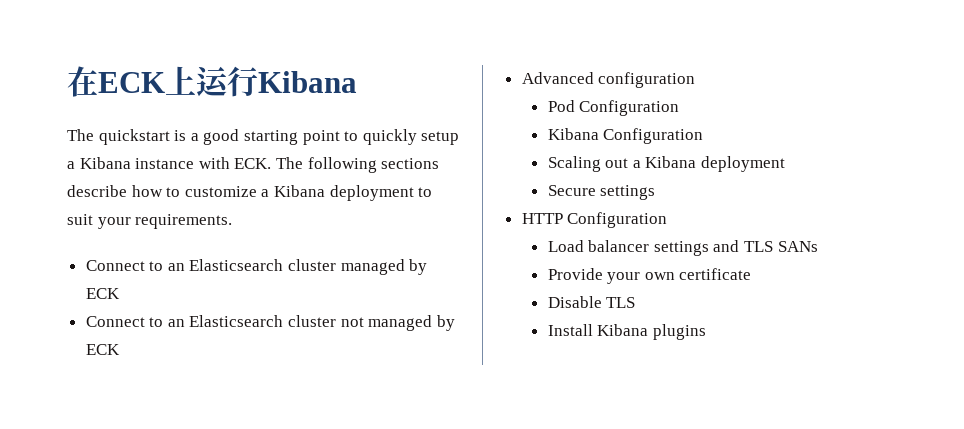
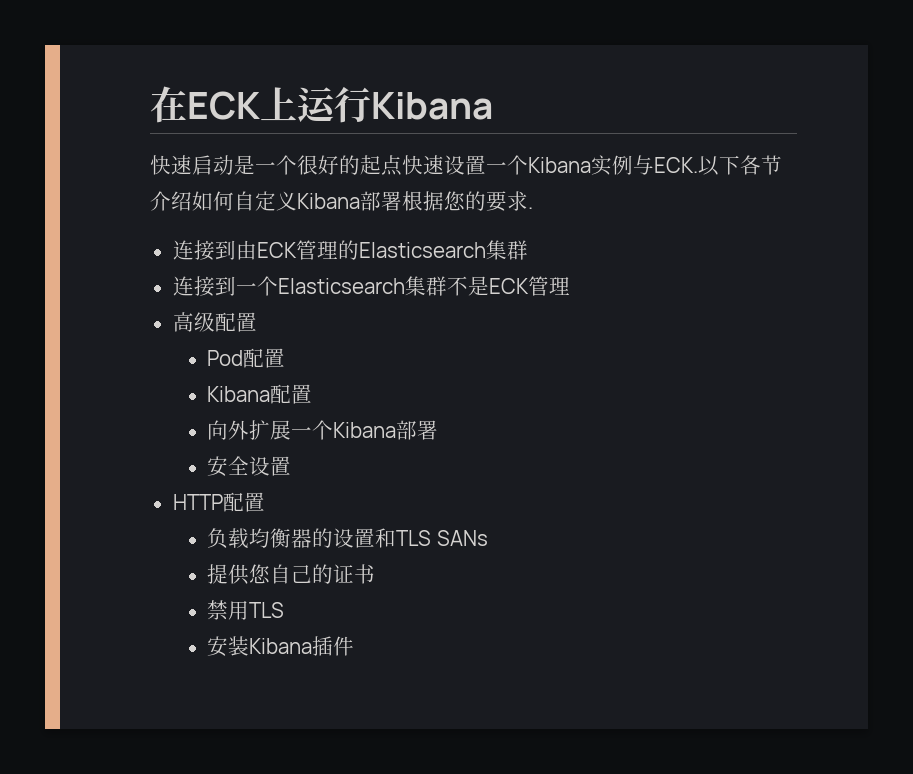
- The quickstart is a good starting point to quickly setup a Kibana instance with ECK. The following sections describe how to customize a Kibana deployment to suit your requirements.
- Connect to an Elasticsearch cluster managed by ECK
- Connect to an Elasticsearch cluster not managed by ECK
- Advanced configuration
+ 快速启动是一个很好的起点快速设置一个Kibana实例与ECK.以下各节介绍如何自定义Kibana部署根据您的要求.
+ 连接到由ECK管理的Elasticsearch集群
+ 连接到一个Elasticsearch集群不是ECK管理
+ 高级配置
- Pod Configuration
- Kibana Configuration
- Scaling out a Kibana deployment
- Secure settings
- HTTP Configuration
- Load balancer settings and TLS SANs
- Provide your own certificate
- Disable TLS
- Install Kibana plugins
+ Pod配置
+ Kibana配置
+ 向外扩展一个Kibana部署
+ 安全设置
+ HTTP配置
+ 负载均衡器的设置和TLS SANs
+ 提供您自己的证书
+ 禁用TLS
+ 安装Kibana插件

